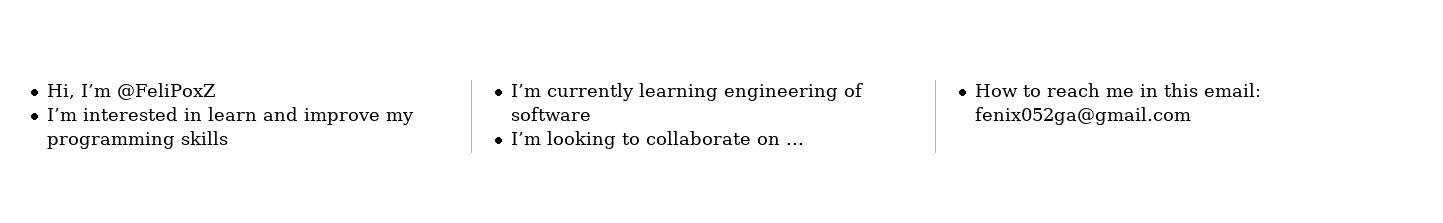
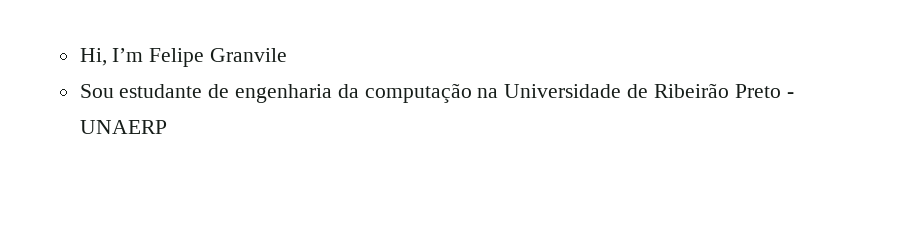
- Hi, I’m @FeliPoxZ
- I’m interested in learn and improve my programming skills
- I’m currently learning engineering of software
- I’m looking to collaborate on ...
- How to reach me in this email: fenix052ga@gmail.com
+ Hi, I’m Felipe Granvile
+ Sou estudante de engenharia da computação na Universidade de Ribeirão Preto - UNAERP

